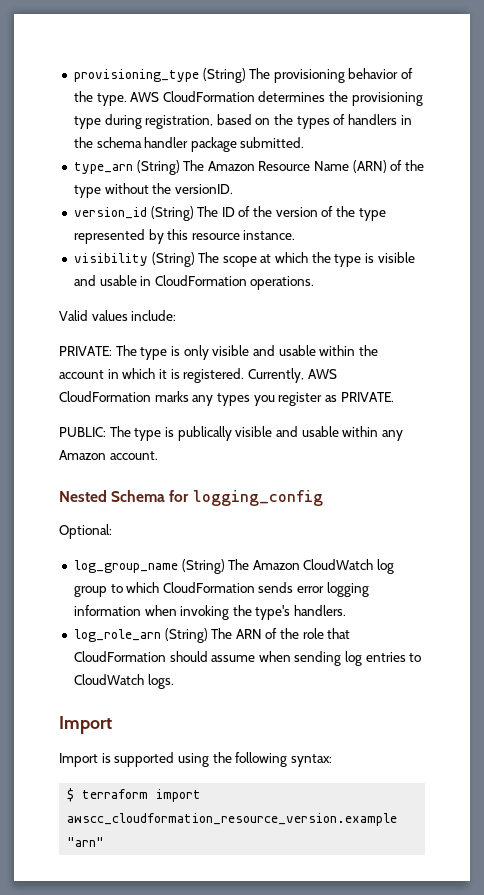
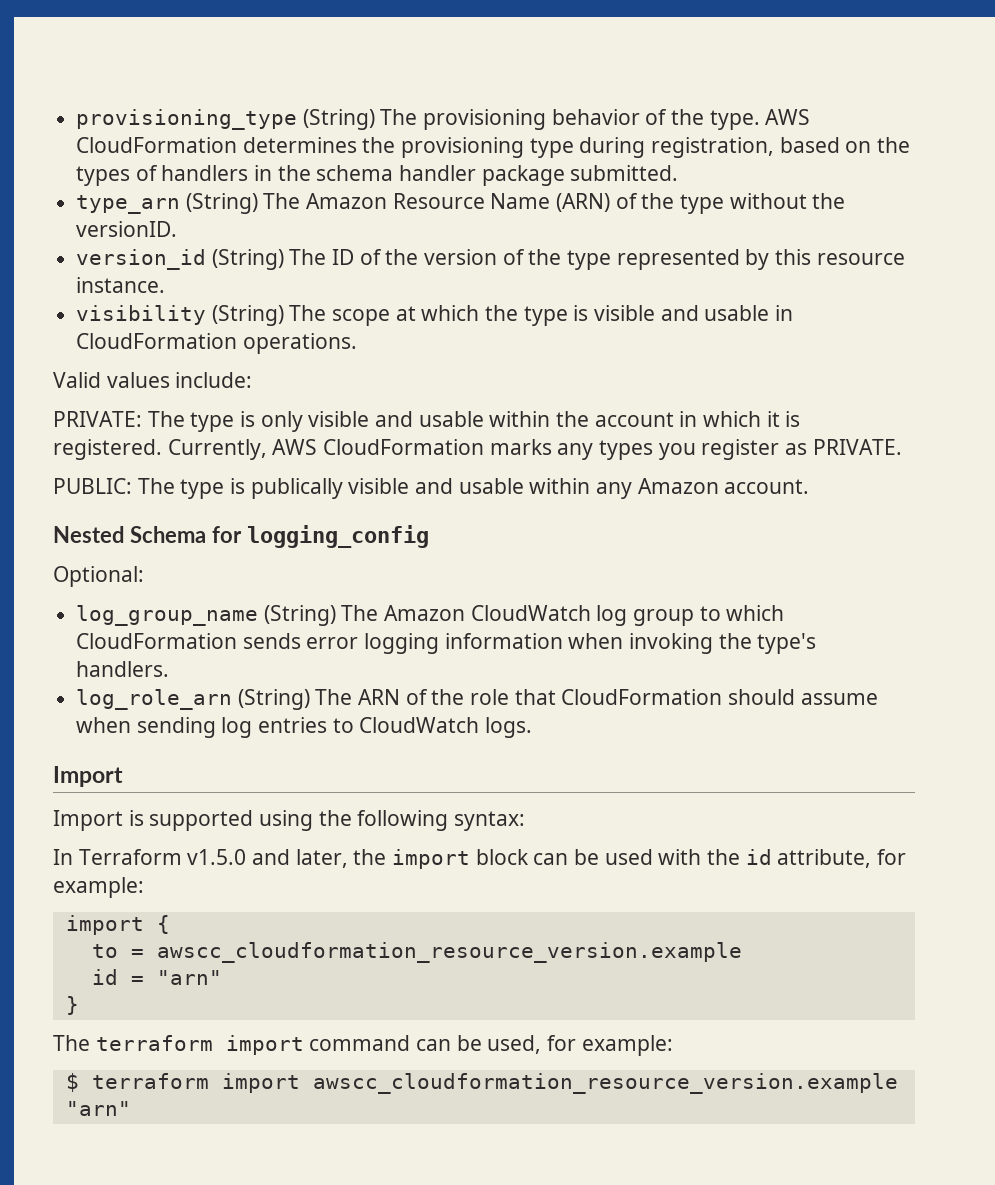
+ In Terraform v1.5.0 and later, the import block can be used with the id attribute, for example:
+ import {
+ to = awscc_cloudformation_resource_version.example
+ id = "arn"
+ }
+ The terraform import command can be used, for example:

